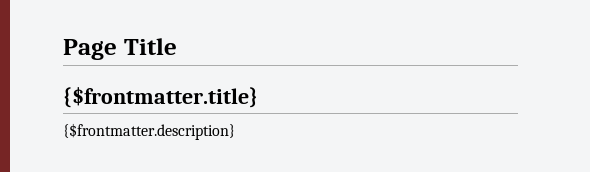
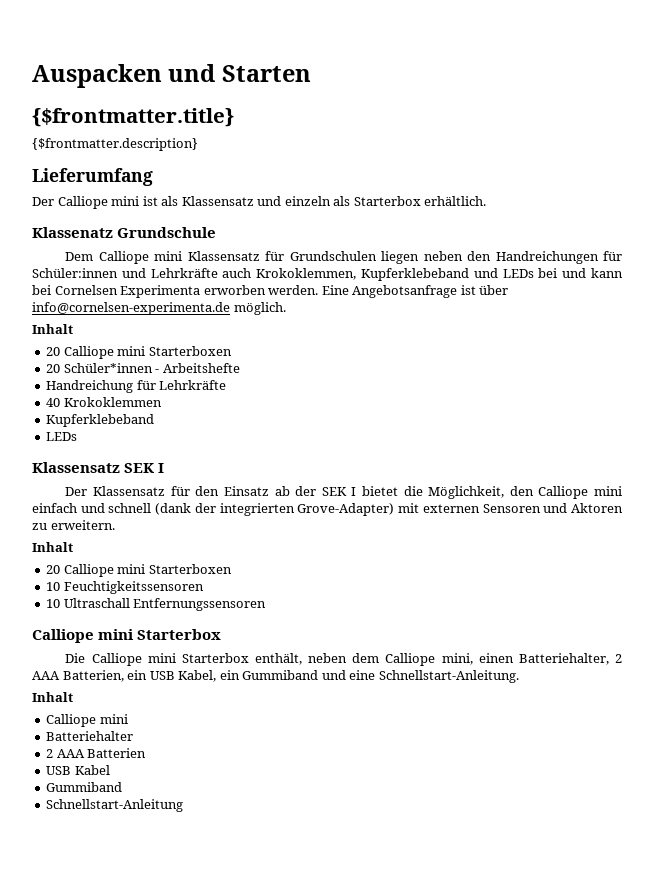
- Page Title
+ Auspacken und Starten
+ Lieferumfang
+ Der Calliope mini ist als Klassensatz und einzeln als Starterbox erhältlich.
+ Klassenatz Grundschule
+ Dem Calliope mini Klassensatz für Grundschulen liegen neben den Handreichungen für Schüler:innen und Lehrkräfte auch Krokoklemmen, Kupferklebeband und LEDs bei und kann bei Cornelsen Experimenta erworben werden. Eine Angebotsanfrage ist über info@cornelsen-experimenta.de möglich.
+ Inhalt
+ 20 Calliope mini Starterboxen
+ 20 Schüler*innen - Arbeitshefte
+ Handreichung für Lehrkräfte
+ 40 Krokoklemmen
+ Kupferklebeband
+ LEDs
+ Klassensatz SEK I
+ Der Klassensatz für den Einsatz ab der SEK I bietet die Möglichkeit, den Calliope mini einfach und schnell (dank der integrierten Grove-Adapter) mit externen Sensoren und Aktoren zu erweitern.
+ Inhalt
+ 20 Calliope mini Starterboxen
+ 10 Feuchtigkeitssensoren
+ 10 Ultraschall Entfernungssensoren
+ Calliope mini Starterbox
+ Die Calliope mini Starterbox enthält, neben dem Calliope mini, einen Batteriehalter, 2 AAA Batterien, ein USB Kabel, ein Gummiband und eine Schnellstart-Anleitung.
+ Inhalt
+ Calliope mini
+ Batteriehalter
+ 2 AAA Batterien
+ USB Kabel
+ Gummiband
+ Schnellstart-Anleitung

